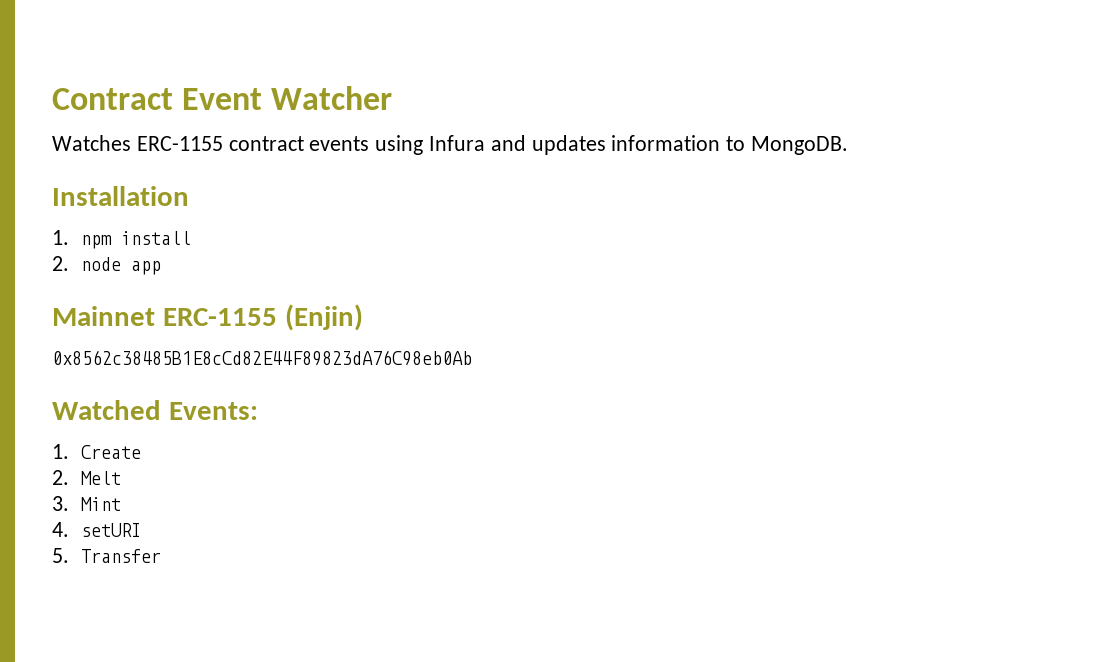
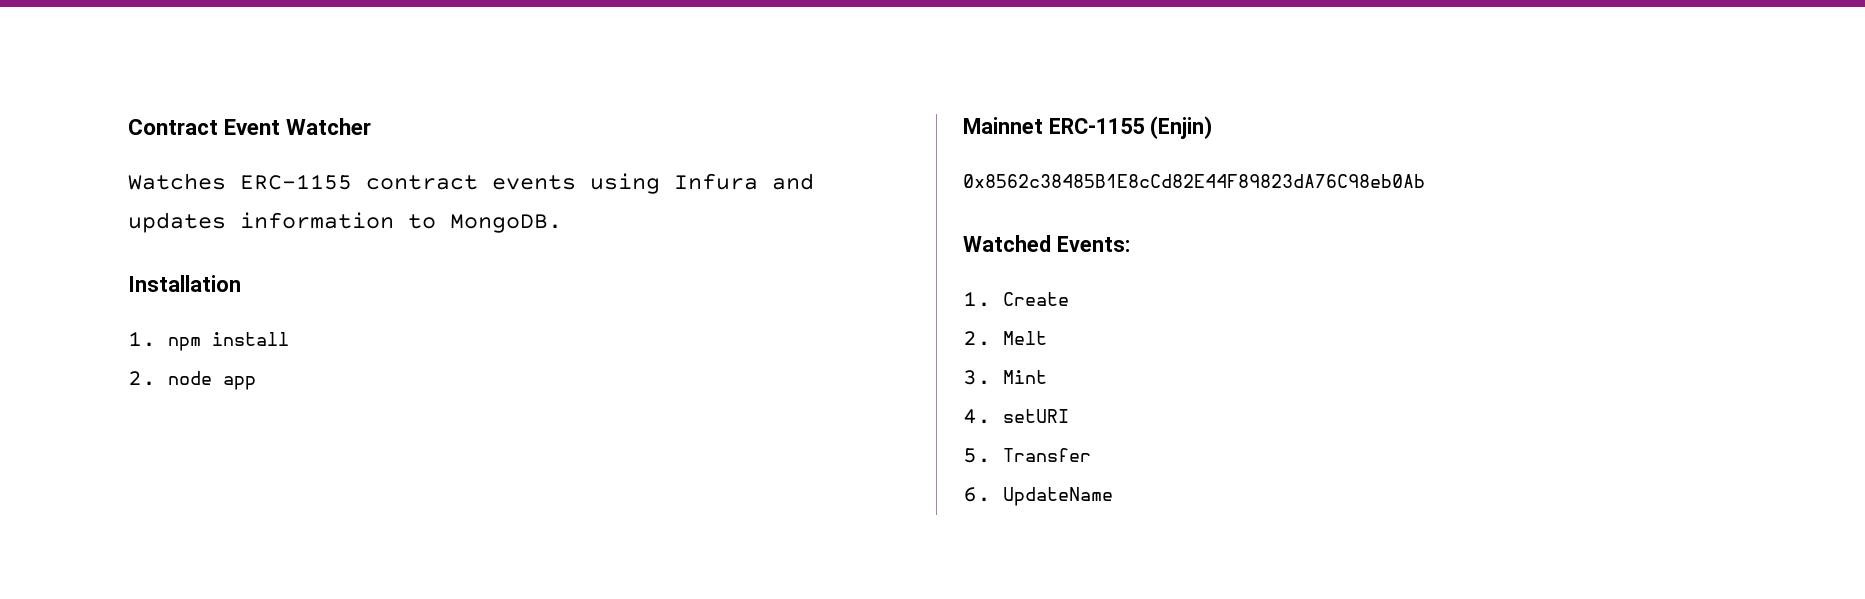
+ 6. UpdateName

